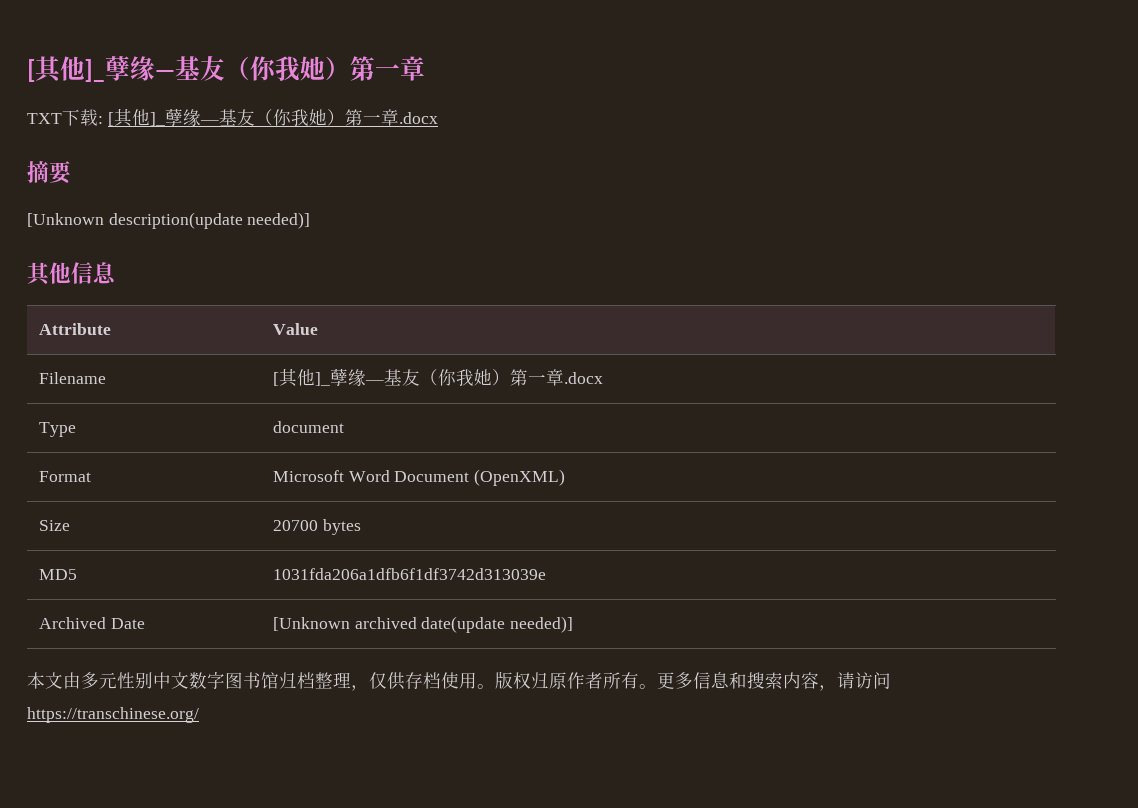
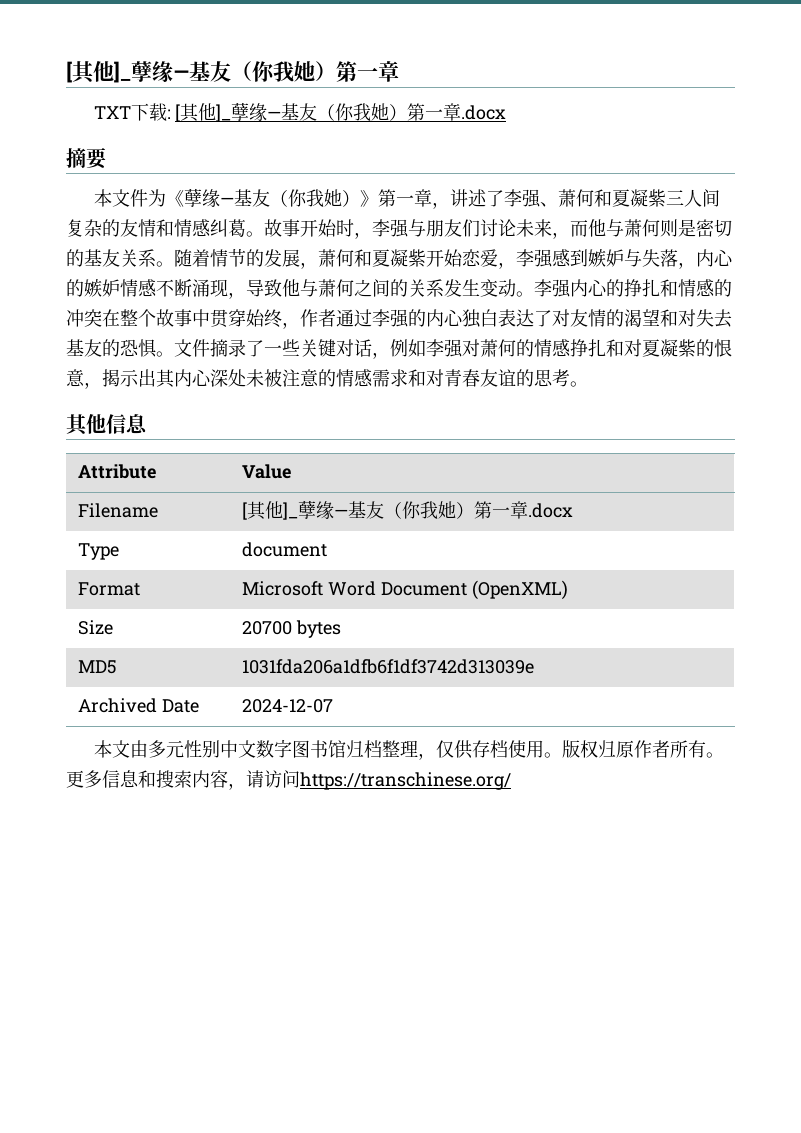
- [Unknown description(update needed)]
+ 本文件为《孽缘—基友（你我她）》第一章，讲述了李强、萧何和夏凝紫三人间复杂的友情和情感纠葛。故事开始时，李强与朋友们讨论未来，而他与萧何则是密切的基友关系。随着情节的发展，萧何和夏凝紫开始恋爱，李强感到嫉妒与失落，内心的嫉妒情感不断涌现，导致他与萧何之间的关系发生变动。李强内心的挣扎和情感的冲突在整个故事中贯穿始终，作者通过李强的内心独白表达了对友情的渴望和对失去基友的恐惧。文件摘录了一些关键对话，例如李强对萧何的情感挣扎和对夏凝紫的恨意，揭示出其内心深处未被注意的情感需求和对青春友谊的思考。
- Archived Date | [Unknown archived date(update needed)]
+ Archived Date | 2024-12-07

